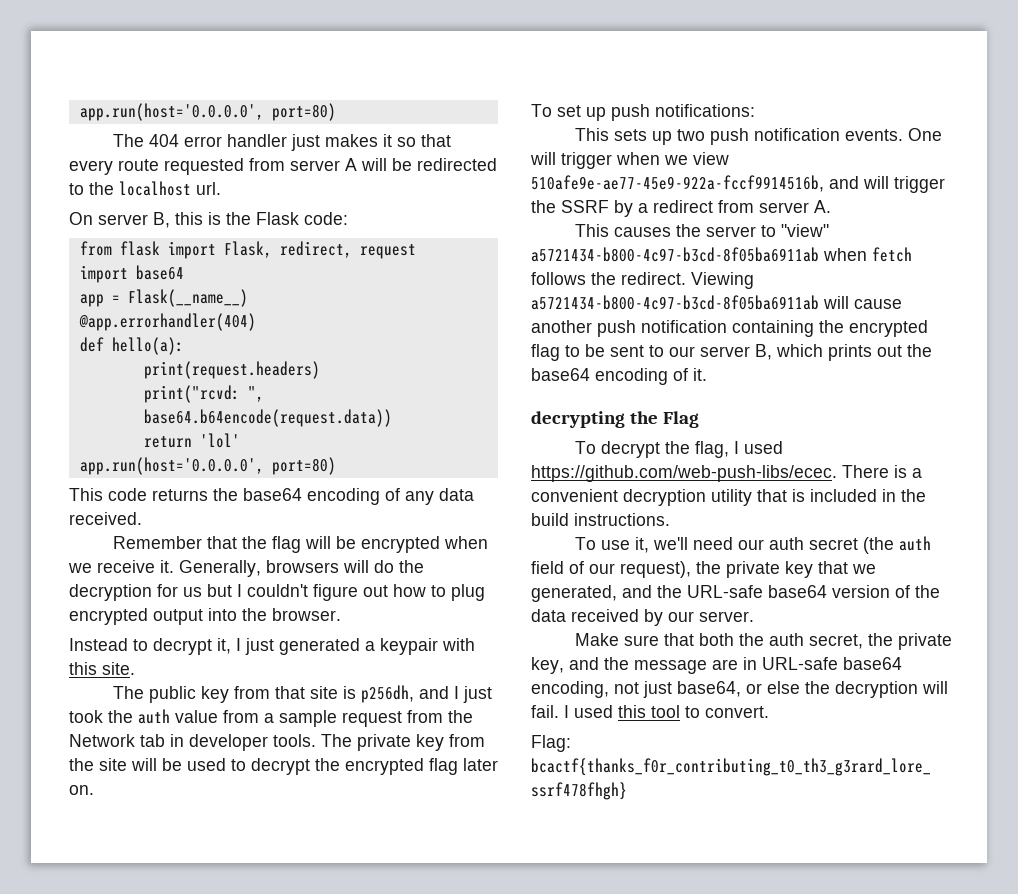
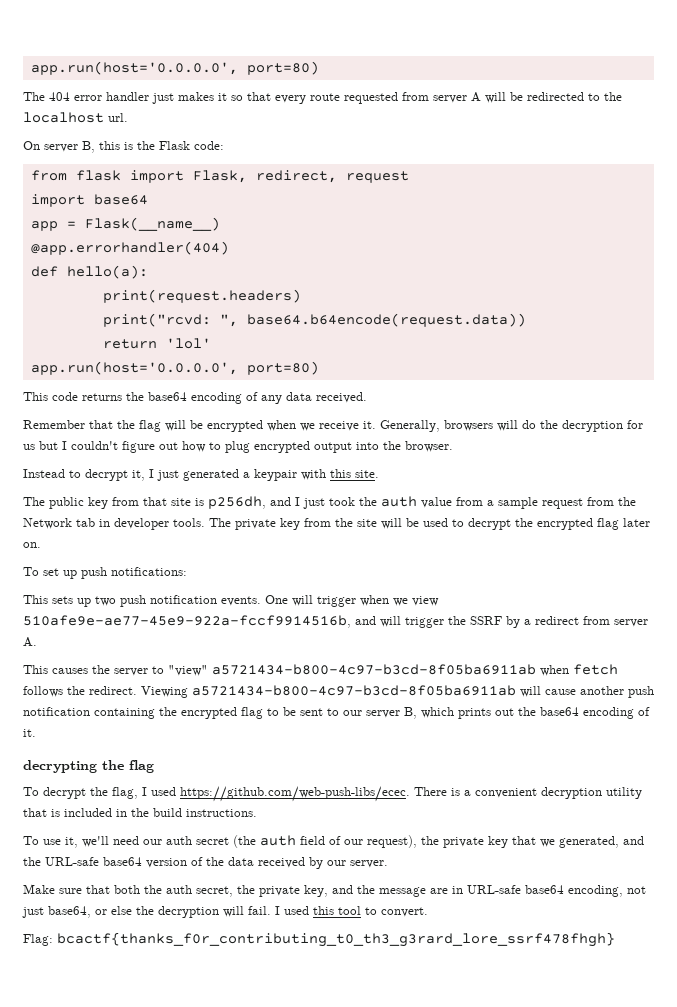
- decrypting the Flag
+ decrypting the flag

